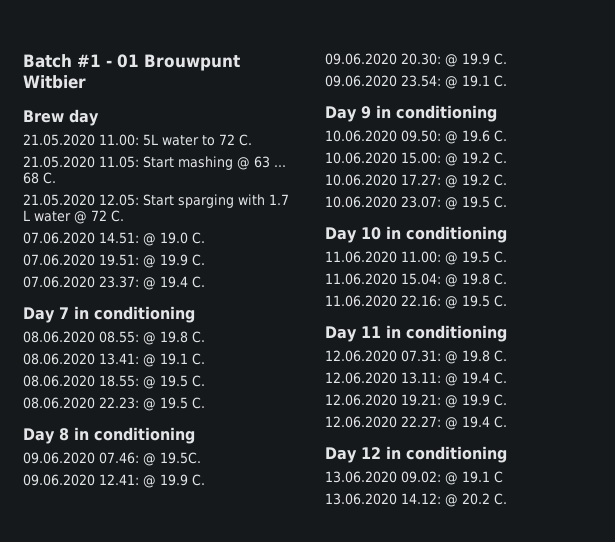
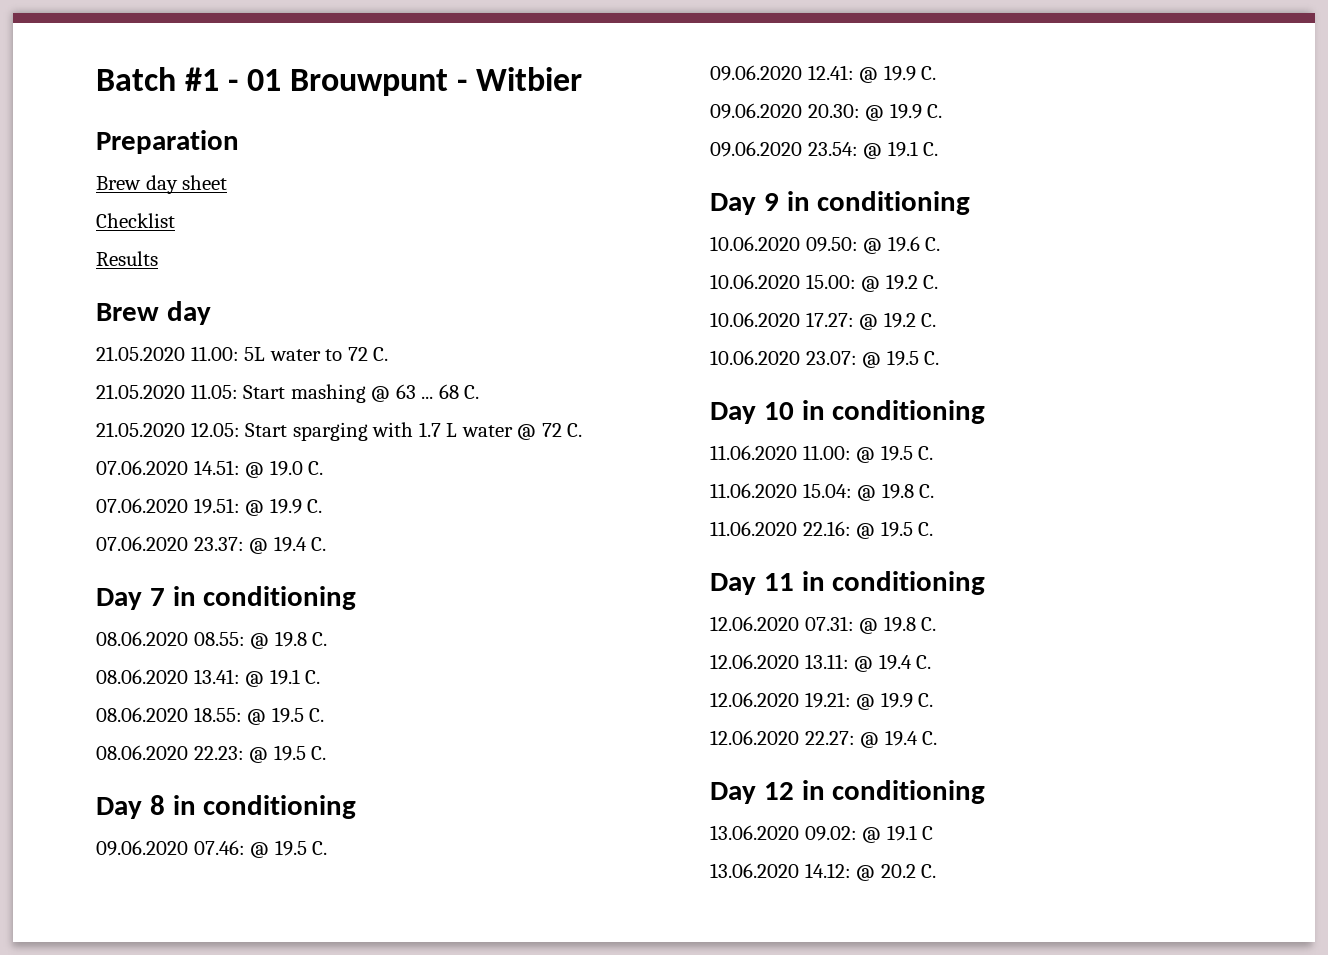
- Batch #1 - 01 Brouwpunt Witbier
+ Batch #1 - 01 Brouwpunt - Witbier
+ Preparation
+ Brew day sheet
+ Checklist
+ Results
- 09.06.2020 07.46: @ 19.5C.
+ 09.06.2020 07.46: @ 19.5 C.

